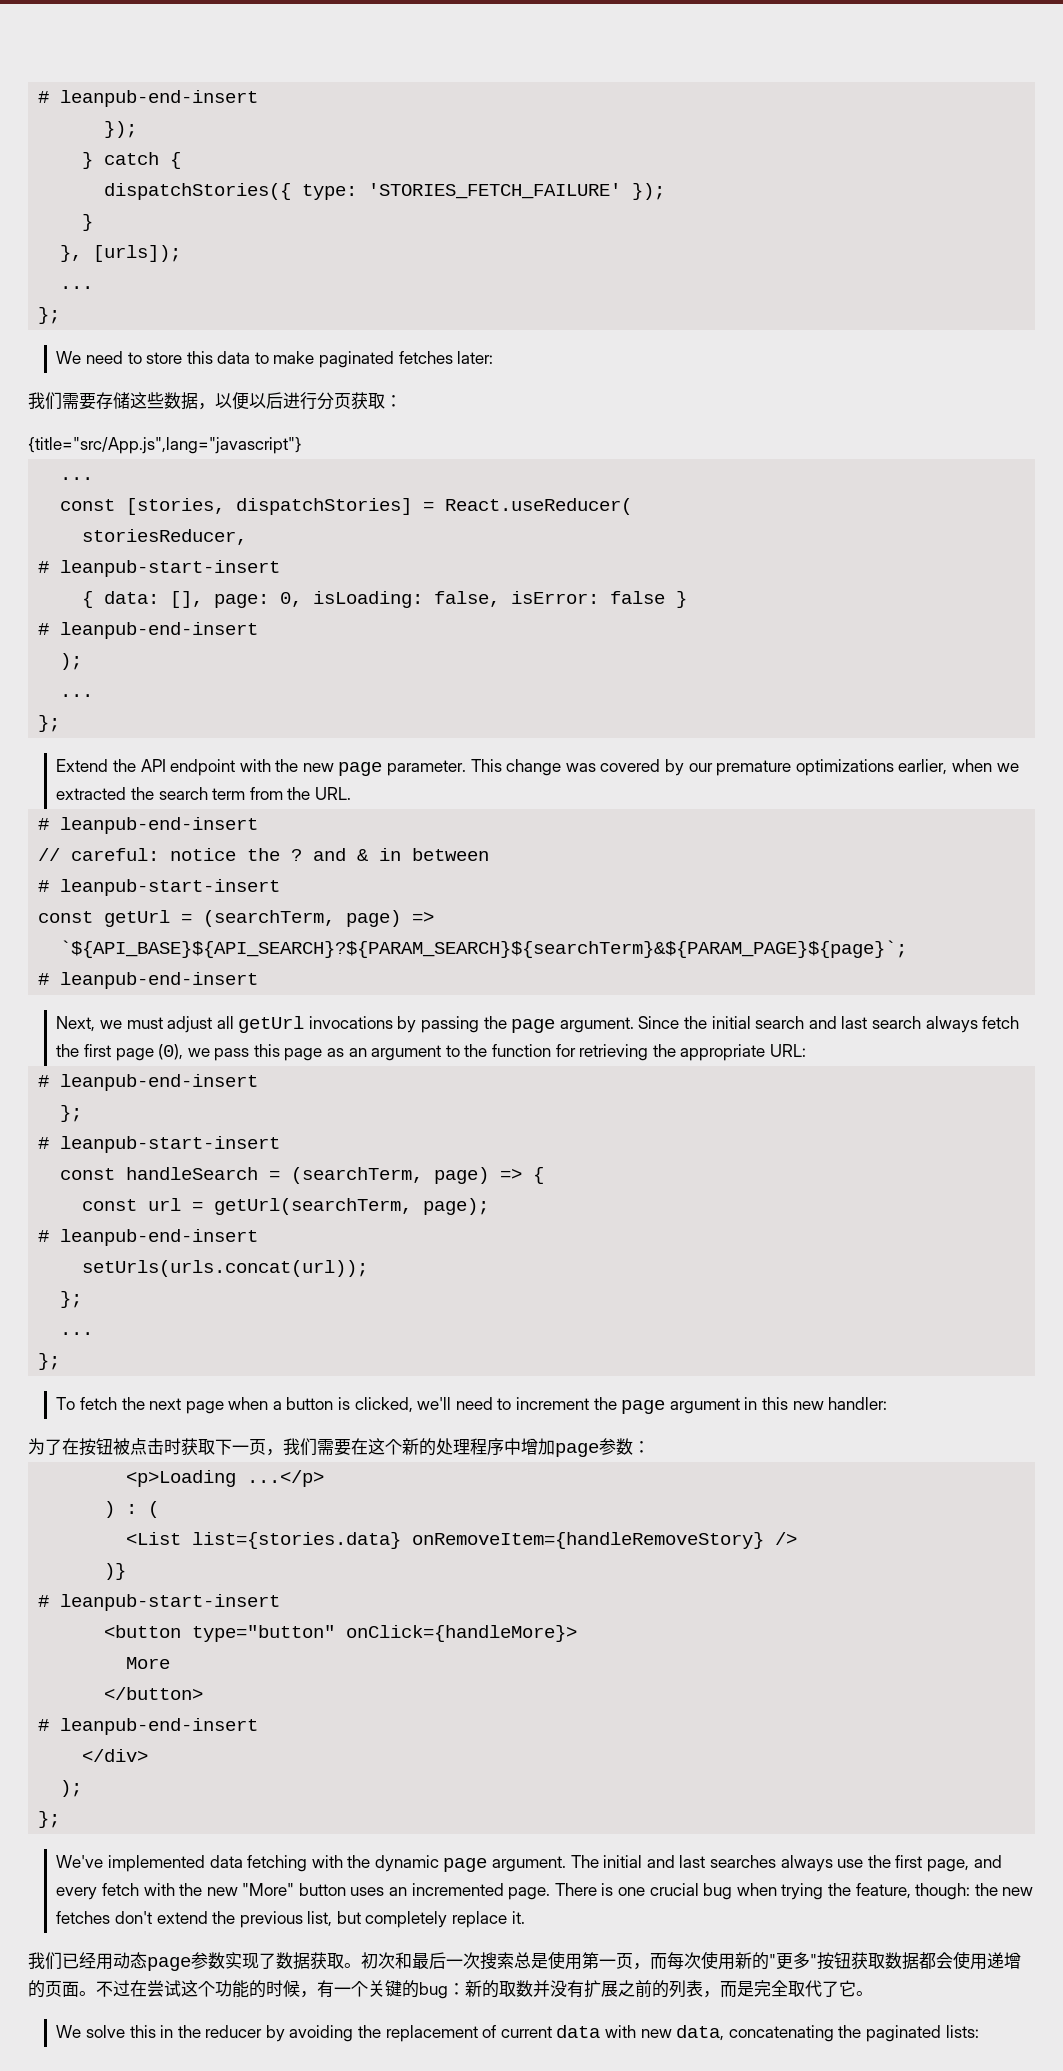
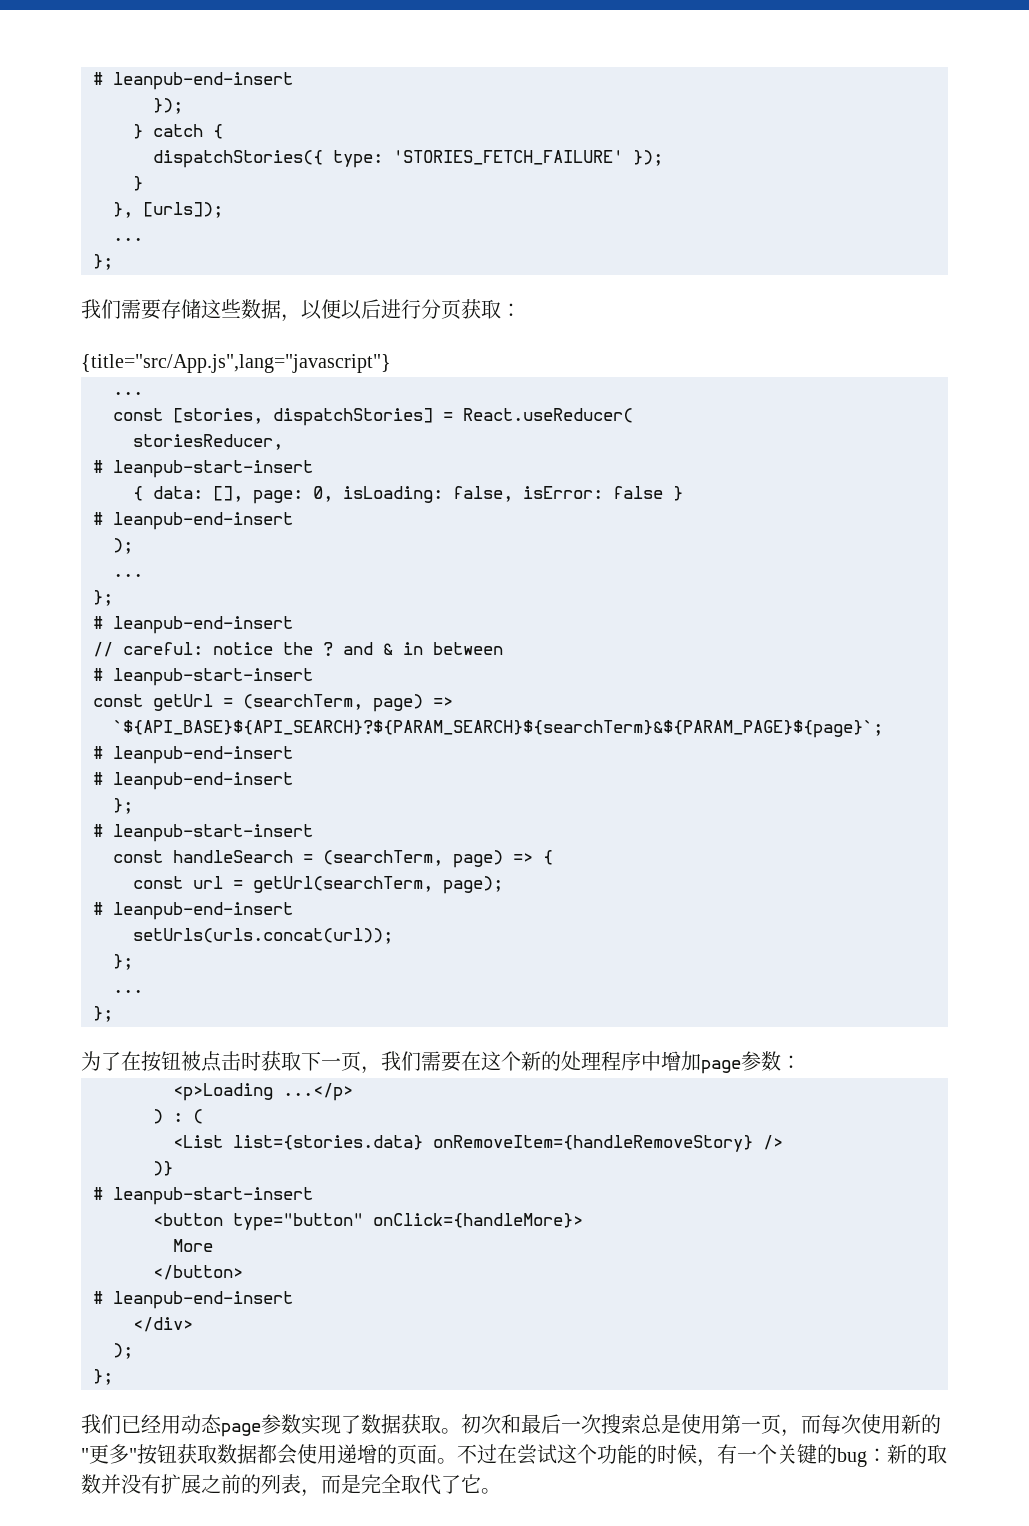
- We need to store this data to make paginated fetches later:
- Extend the API endpoint with the new page parameter. This change was covered by our premature optimizations earlier, when we extracted the search term from the URL.
- Next, we must adjust all getUrl invocations by passing the page argument. Since the initial search and last search always fetch the first page (0), we pass this page as an argument to the function for retrieving the appropriate URL:
- To fetch the next page when a button is clicked, we'll need to increment the page argument in this new handler:
- We've implemented data fetching with the dynamic page argument. The initial and last searches always use the first page, and every fetch with the new "More" button uses an incremented page. There is one crucial bug when trying the feature, though: the new fetches don't extend the previous list, but completely replace it.
- We solve this in the reducer by avoiding the replacement of current data with new data, concatenating the paginated lists:

